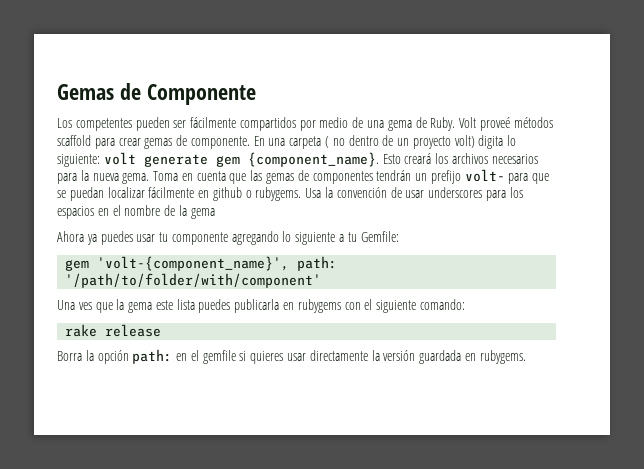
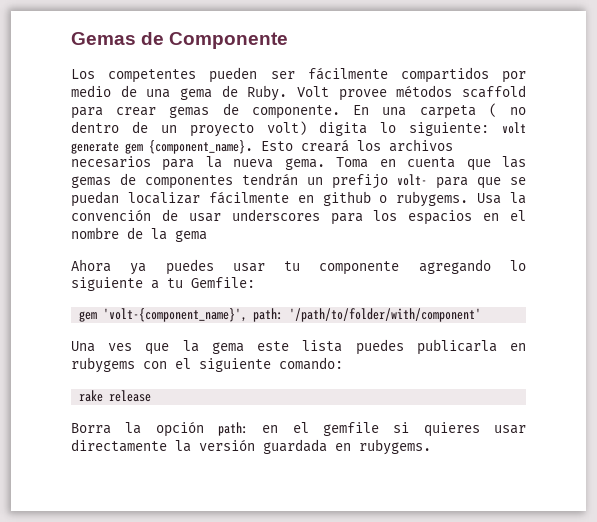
- Volt proveé métodos scaffold para crear gemas de componente.
+ Volt provee métodos scaffold para crear gemas de componente.

